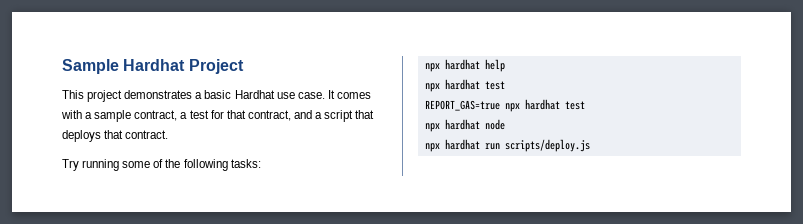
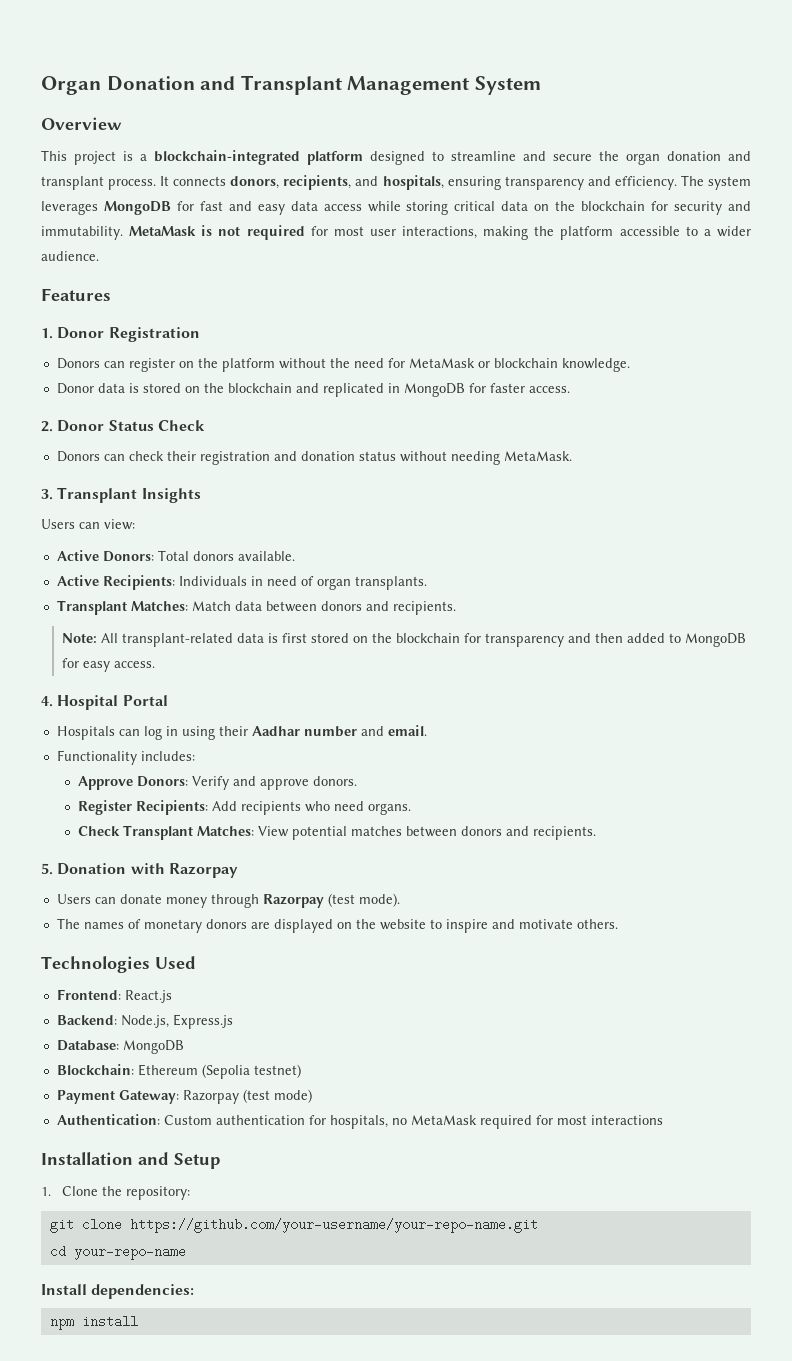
- Sample Hardhat Project
- This project demonstrates a basic Hardhat use case. It comes with a sample contract, a test for that contract, and a script that deploys that contract.
- Try running some of the following tasks:
- npx hardhat help
- npx hardhat test
- REPORT_GAS=true npx hardhat test
- npx hardhat node
- npx hardhat run scripts/deploy.js
+ Organ Donation and Transplant Management System
+ Overview
+ This project is a blockchain-integrated platform designed to streamline and secure the organ donation and transplant process. It connects donors, recipients, and hospitals, ensuring transparency and efficiency. The system leverages MongoDB for fast and easy data access while storing critical data on the blockchain for security and immutability. MetaMask is not required for most user interactions, making the platform accessible to a wider audience.
+ Features
+ 1. Donor Registration
+ Donors can register on the platform without the need for MetaMask or blockchain knowledge.
+ Donor data is stored on the blockchain and replicated in MongoDB for faster access.
+ 2. Donor Status Check
+ Donors can check their registration and donation status without needing MetaMask.
+ 3. Transplant Insights
+ Users can view:
+ Active Donors: Total donors available.
+ Active Recipients: Individuals in need of organ transplants.
+ Transplant Matches: Match data between donors and recipients.
+ Note: All transplant-related data is first stored on the blockchain for transparency and then added to MongoDB for easy access.
+ 4. Hospital Portal
+ Hospitals can log in using their Aadhar number and email.
+ Functionality includes:
+ Approve Donors: Verify and approve donors.
+ Register Recipients: Add recipients who need organs.
+ Check Transplant Matches: View potential matches between donors and recipients.
+ 5. Donation with Razorpay
+ Users can donate money through Razorpay (test mode).
+ The names of monetary donors are displayed on the website to inspire and motivate others.
+ Technologies Used
+ Frontend: React.js
+ Backend: Node.js, Express.js
+ Database: MongoDB
+ Blockchain: Ethereum (Sepolia testnet)
+ Payment Gateway: Razorpay (test mode)
+ Authentication: Custom authentication for hospitals, no MetaMask required for most interactions
+ Installation and Setup
+ 1. Clone the repository:
+ git clone https://github.com/your-username/your-repo-name.git
+ cd your-repo-name
+ Install dependencies:
+ npm install

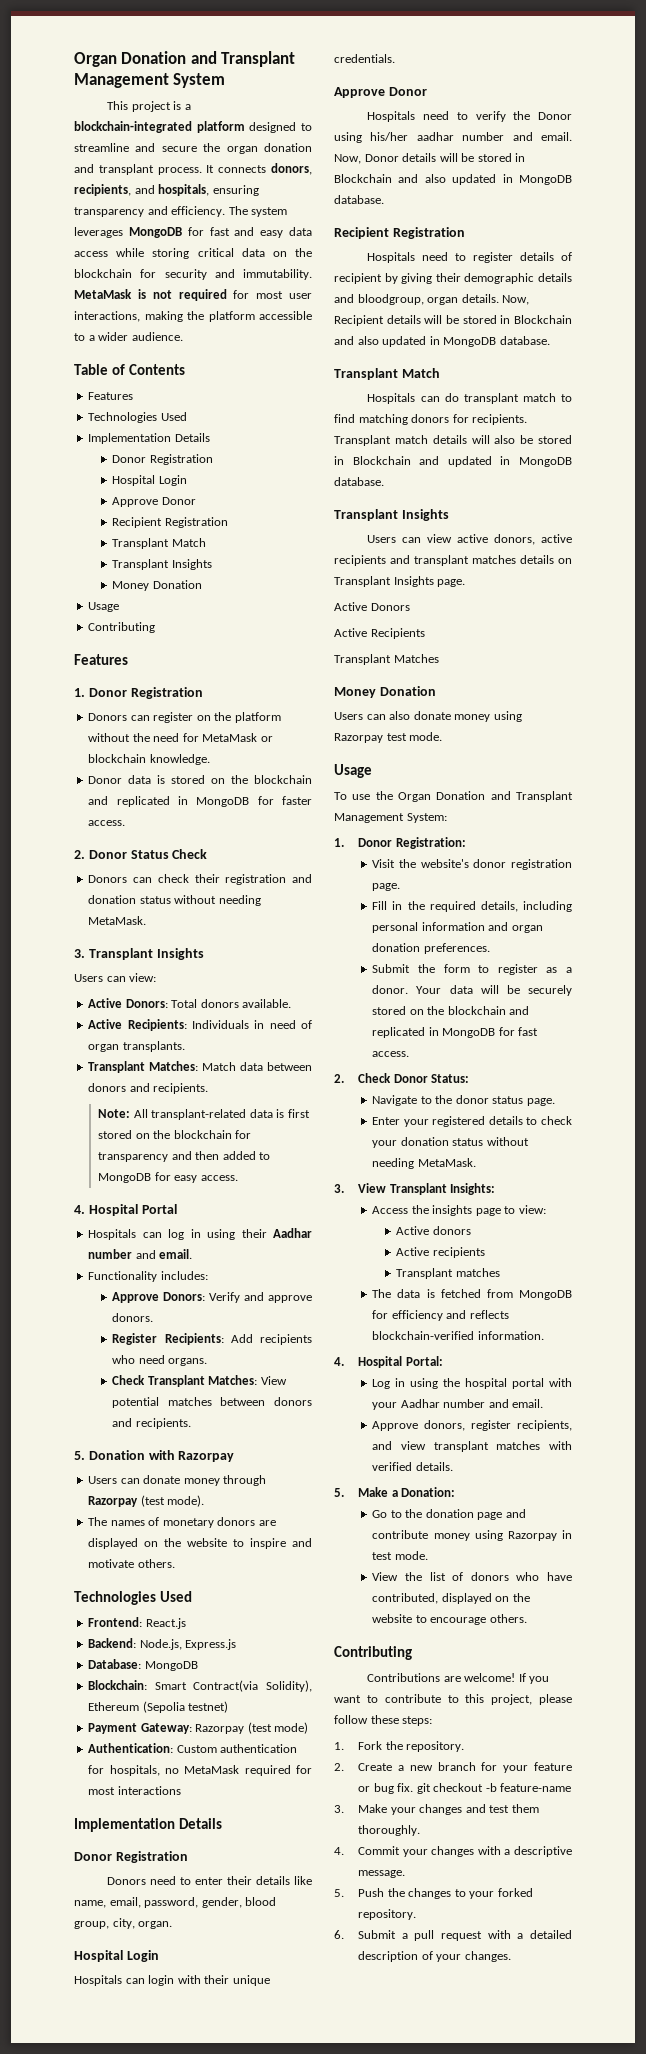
- Overview
+ Table of Contents
+ Features
+ Technologies Used
+ Implementation Details
+ Donor Registration
+ Hospital Login
+ Approve Donor
+ Recipient Registration
+ Transplant Match
+ Transplant Insights
+ Money Donation
+ Usage
+ Contributing
- Blockchain: Ethereum (Sepolia testnet)
+ Blockchain: Smart Contract(via Solidity), Ethereum (Sepolia testnet)
  Authentication: Custom authentication for hospitals, no MetaMask required for most interactions
- Installation and Setup
- 1. Clone the repository:
- git clone https://github.com/your-username/your-repo-name.git
- cd your-repo-name
- Install dependencies:
- npm install
+ Implementation Details
+ Donor Registration
+ Donors need to enter their details like name, email, password, gender, blood group, city, organ.
+ Hospital Login
+ Hospitals can login with their unique credentials.
+ Approve Donor
+ Hospitals need to verify the Donor using his/her aadhar number and email. Now, Donor details will be stored in Blockchain and also updated in MongoDB database.
+ Recipient Registration
+ Hospitals need to register details of recipient by giving their demographic details and bloodgroup, organ details. Now, Recipient details will be stored in Blockchain and also updated in MongoDB database.
+ Transplant Match
+ Hospitals can do transplant match to find matching donors for recipients. Transplant match details will also be stored in Blockchain and updated in MongoDB database.
+ Transplant Insights
+ Users can view active donors, active recipients and transplant matches details on Transplant Insights page.
+ Active Donors
+ Active Recipients
+ Transplant Matches
+ Money Donation
+ Users can also donate money using Razorpay test mode.
+ Usage
+ To use the Organ Donation and Transplant Management System:
+ 1. Donor Registration:
+ Visit the website's donor registration page.
+ Fill in the required details, including personal information and organ donation preferences.
+ Submit the form to register as a donor. Your data will be securely stored on the blockchain and replicated in MongoDB for fast access.
+ 2. Check Donor Status:
+ Navigate to the donor status page.
+ Enter your registered details to check your donation status without needing MetaMask.
+ 3. View Transplant Insights:
+ Access the insights page to view:
+ Active donors
+ Active recipients
+ Transplant matches
+ The data is fetched from MongoDB for efficiency and reflects blockchain-verified information.
+ 4. Hospital Portal:
+ Log in using the hospital portal with your Aadhar number and email.
+ Approve donors, register recipients, and view transplant matches with verified details.
+ 5. Make a Donation:
+ Go to the donation page and contribute money using Razorpay in test mode.
+ View the list of donors who have contributed, displayed on the website to encourage others.
+ Contributing
+ Contributions are welcome! If you want to contribute to this project, please follow these steps:
+ 1. Fork the repository.
+ 2. Create a new branch for your feature or bug fix. git checkout -b feature-name
+ 3. Make your changes and test them thoroughly.
+ 4. Commit your changes with a descriptive message.
+ 5. Push the changes to your forked repository.
+ 6. Submit a pull request with a detailed description of your changes.

